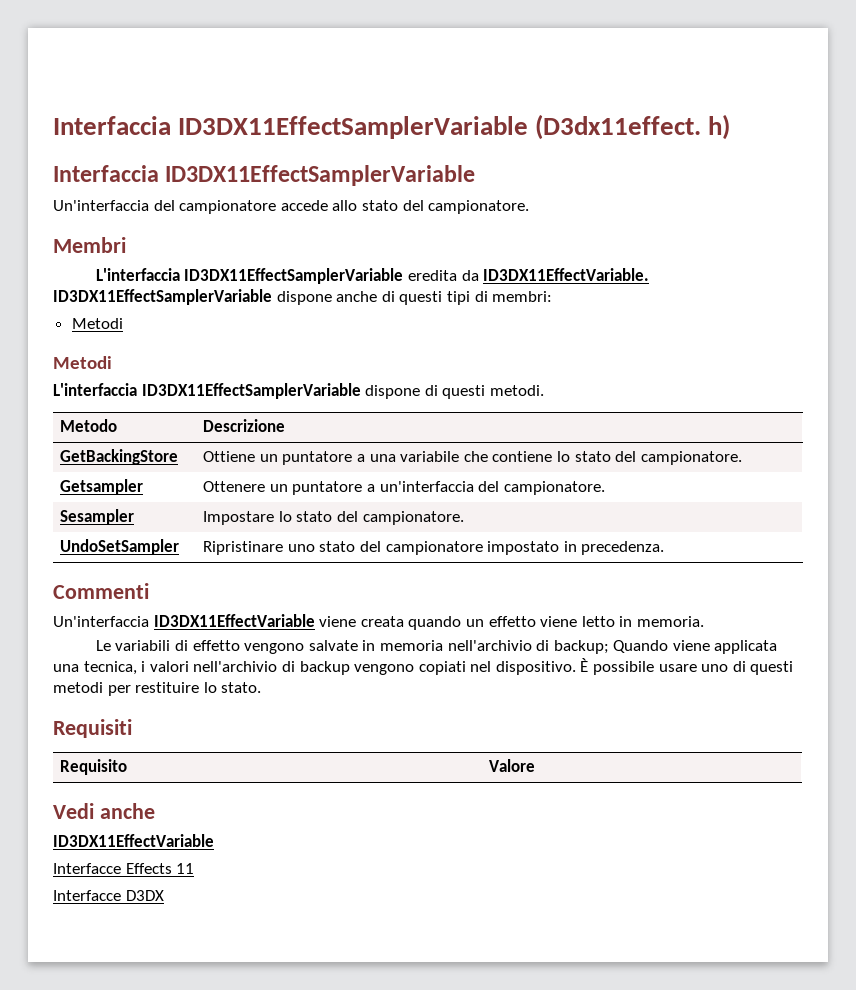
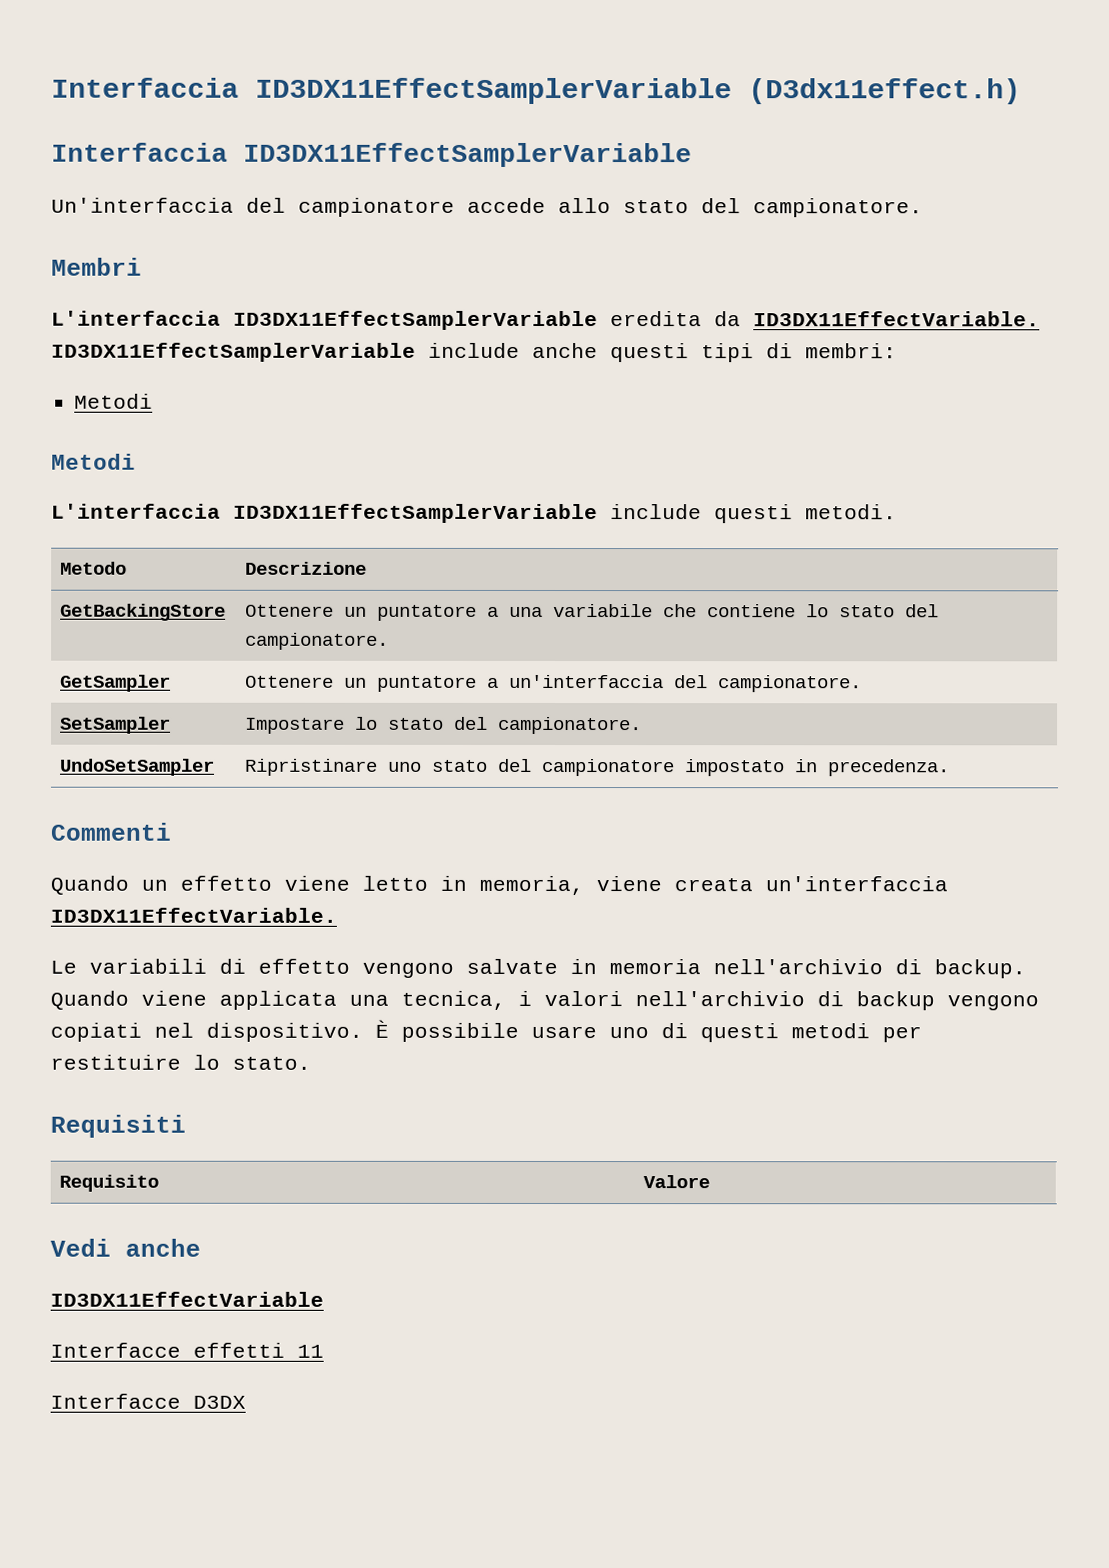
- Interfaccia ID3DX11EffectSamplerVariable (D3dx11effect. h)
+ Interfaccia ID3DX11EffectSamplerVariable (D3dx11effect.h)
- ID3DX11EffectSamplerVariable dispone anche di questi tipi di membri:
+ ID3DX11EffectSamplerVariable include anche questi tipi di membri:
- L'interfaccia ID3DX11EffectSamplerVariable dispone di questi metodi.
+ L'interfaccia ID3DX11EffectSamplerVariable include questi metodi.
- GetBackingStore | Ottiene un puntatore a una variabile che contiene lo stato del campionatore.
+ GetBackingStore | Ottenere un puntatore a una variabile che contiene lo stato del campionatore.
- Getsampler | Ottenere un puntatore a un'interfaccia del campionatore.
+ GetSampler | Ottenere un puntatore a un'interfaccia del campionatore.
- Sesampler | Impostare lo stato del campionatore.
+ SetSampler | Impostare lo stato del campionatore.
- Un'interfaccia ID3DX11EffectVariable viene creata quando un effetto viene letto in memoria.
+ Quando un effetto viene letto in memoria, viene creata un'interfaccia ID3DX11EffectVariable.
- Le variabili di effetto vengono salvate in memoria nell'archivio di backup; Quando viene applicata una tecnica, i valori nell'archivio di backup vengono copiati nel dispositivo.
+ Le variabili di effetto vengono salvate in memoria nell'archivio di backup. Quando viene applicata una tecnica, i valori nell'archivio di backup vengono copiati nel dispositivo.
- Interfacce Effects 11
+ Interfacce effetti 11

